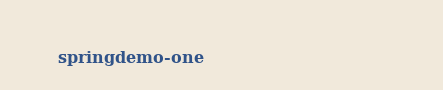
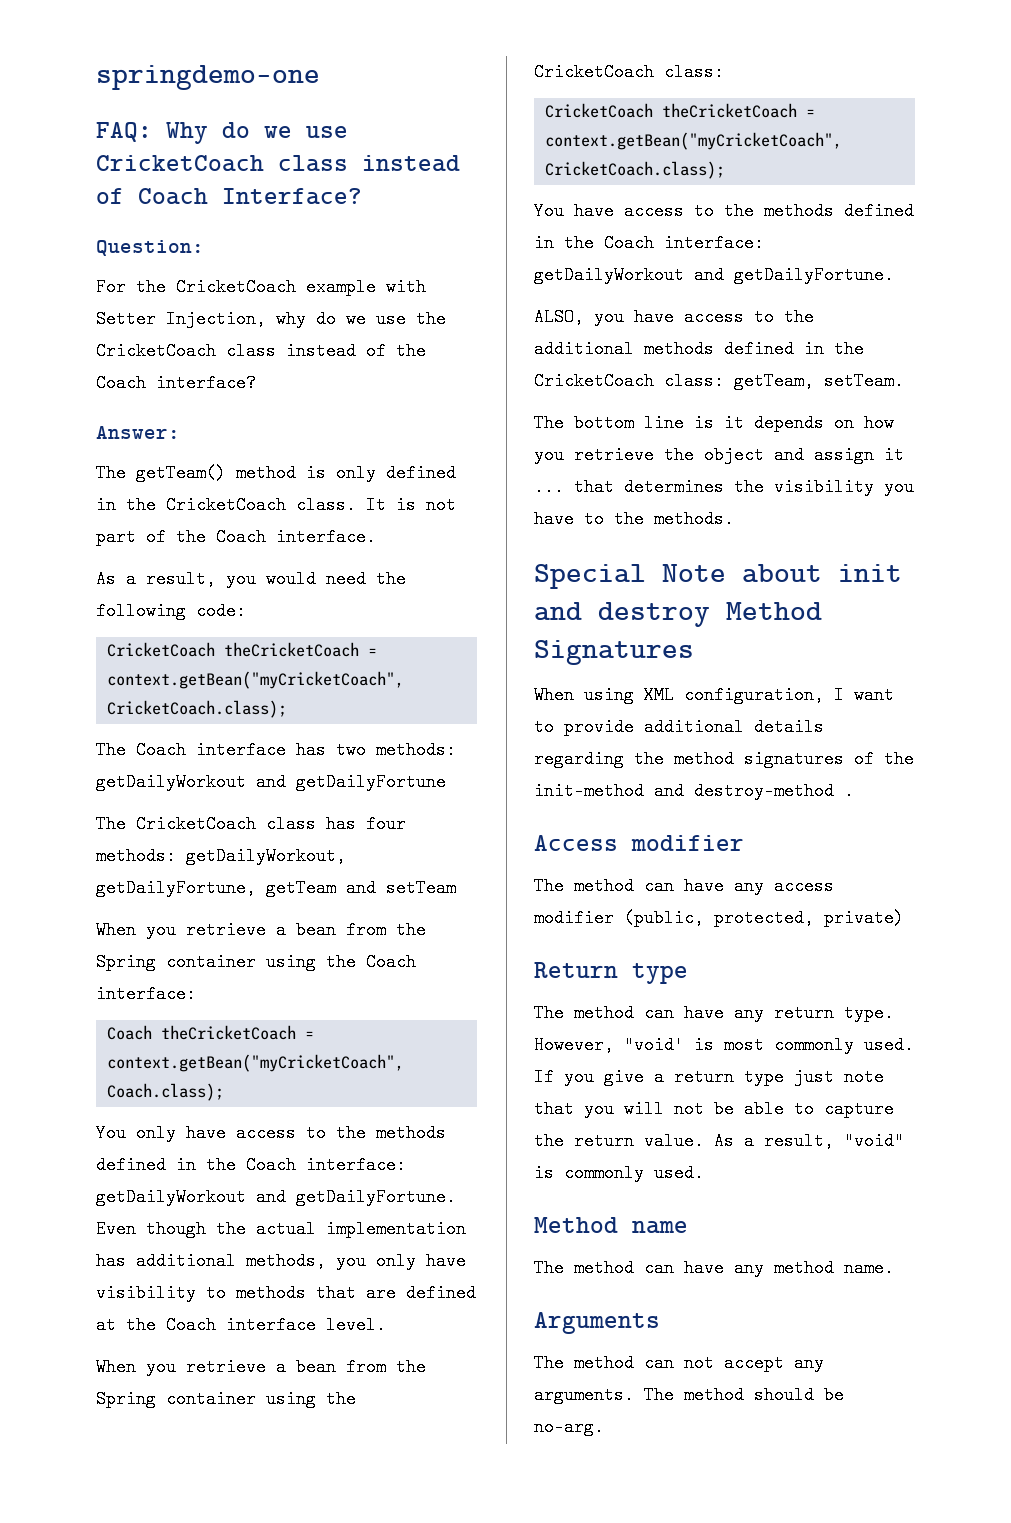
+ FAQ: Why do we use CricketCoach class instead of Coach Interface?
+ Question:
+ For the CricketCoach example with Setter Injection, why do we use the CricketCoach class instead of the Coach interface?
+ Answer:
+ The getTeam() method is only defined in the CricketCoach class. It is not part of the Coach interface.
+ As a result, you would need the following code:
+ CricketCoach theCricketCoach = context.getBean("myCricketCoach", CricketCoach.class);
+ The Coach interface has two methods: getDailyWorkout and getDailyFortune
+ The CricketCoach class has four methods: getDailyWorkout, getDailyFortune, getTeam and setTeam
+ When you retrieve a bean from the Spring container using the Coach interface:
+ Coach theCricketCoach = context.getBean("myCricketCoach", Coach.class);
+ You only have access to the methods defined in the Coach interface: getDailyWorkout and getDailyFortune. Even though the actual implementation has additional methods, you only have visibility to methods that are defined at the Coach interface level.
+ When you retrieve a bean from the Spring container using the CricketCoach class:
+ CricketCoach theCricketCoach = context.getBean("myCricketCoach", CricketCoach.class);
+ You have access to the methods defined in the Coach interface: getDailyWorkout and getDailyFortune.
+ ALSO, you have access to the additional methods defined in the CricketCoach class: getTeam, setTeam.
+ The bottom line is it depends on how you retrieve the object and assign it ... that determines the visibility you have to the methods.
+ Special Note about init and destroy Method Signatures
+ When using XML configuration, I want to provide additional details regarding the method signatures of the init-method and destroy-method .
+ Access modifier
+ The method can have any access modifier (public, protected, private)
+ Return type
+ The method can have any return type. However, "void' is most commonly used. If you give a return type just note that you will not be able to capture the return value. As a result, "void" is commonly used.
+ Method name
+ The method can have any method name.
+ Arguments
+ The method can not accept any arguments. The method should be no-arg.

